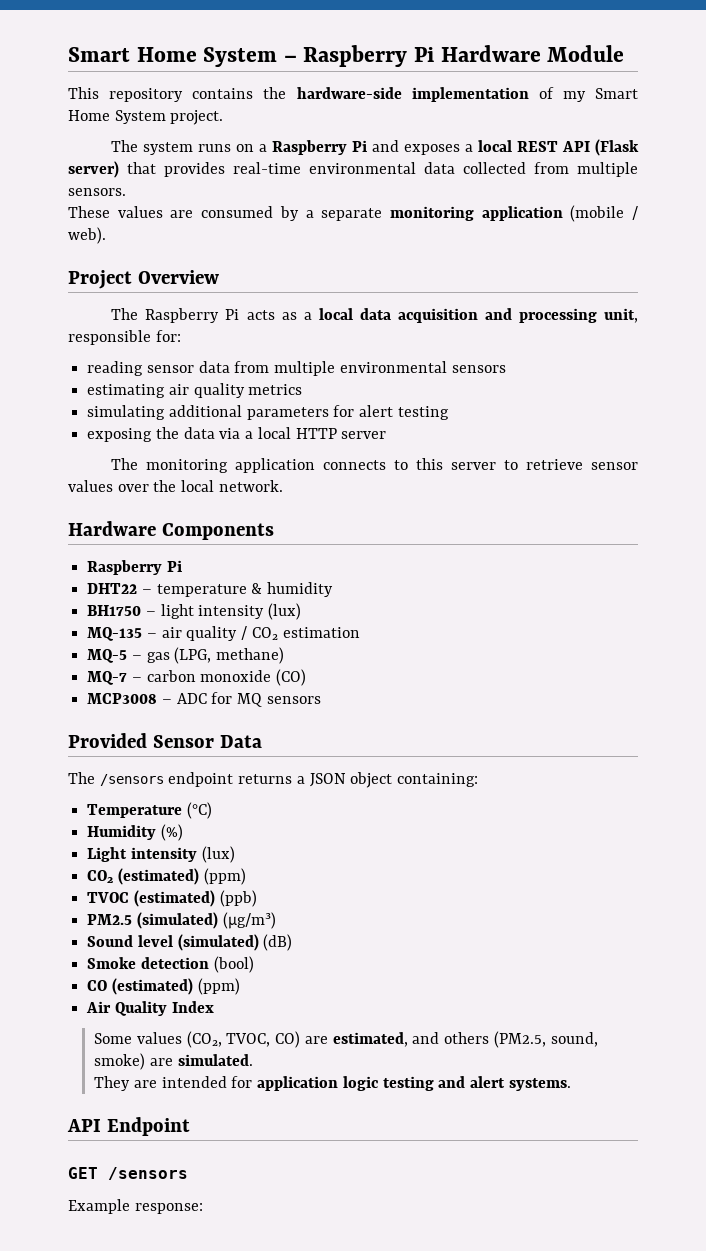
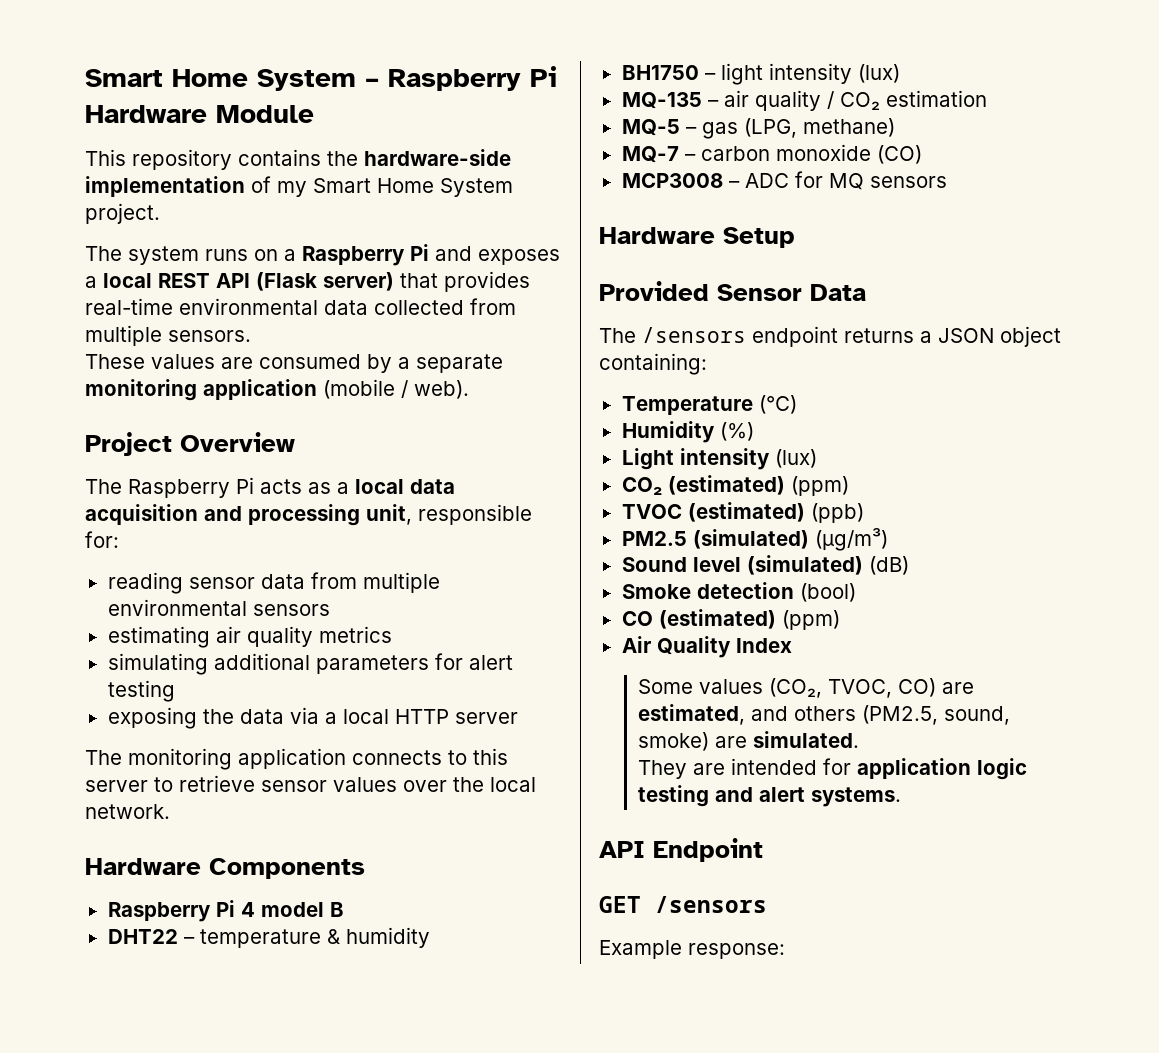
  Hardware Components
- Raspberry Pi
+ Raspberry Pi 4 model B
+ Hardware Setup

